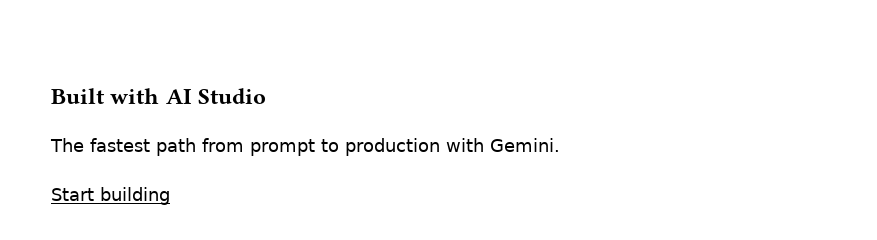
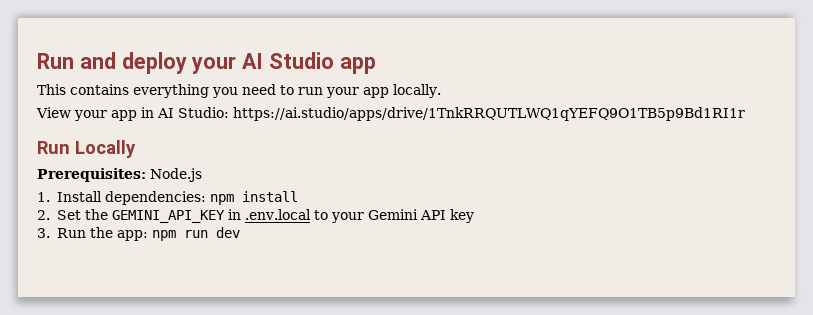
- Built with AI Studio
- The fastest path from prompt to production with Gemini.
- Start building
+ Run and deploy your AI Studio app
+ This contains everything you need to run your app locally.
+ View your app in AI Studio: https://ai.studio/apps/drive/1TnkRRQUTLWQ1qYEFQ9O1TB5p9Bd1RI1r
+ Run Locally
+ Prerequisites: Node.js
+ 1. Install dependencies: npm install
+ 2. Set the GEMINI_API_KEY in .env.local to your Gemini API key
+ 3. Run the app: npm run dev

